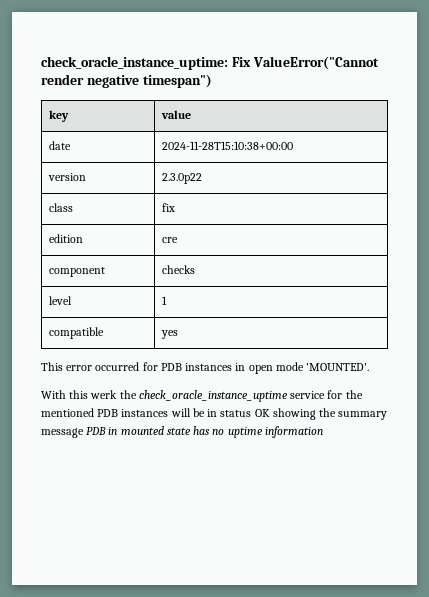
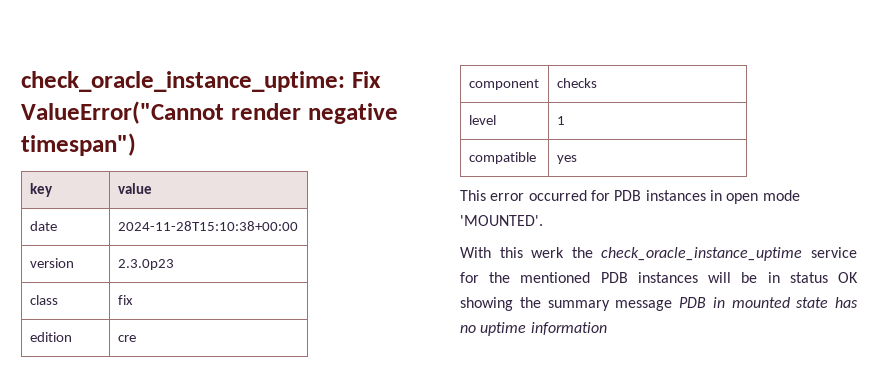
- version | 2.3.0p22
+ version | 2.3.0p23

